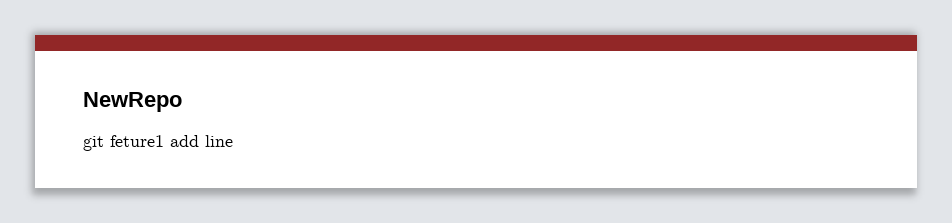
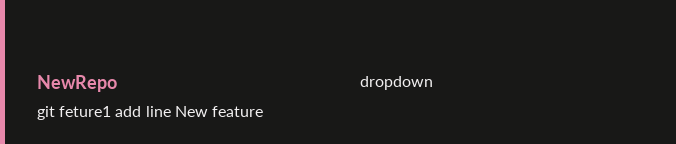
- git feture1 add line
+ git feture1 add line New feature dropdown

